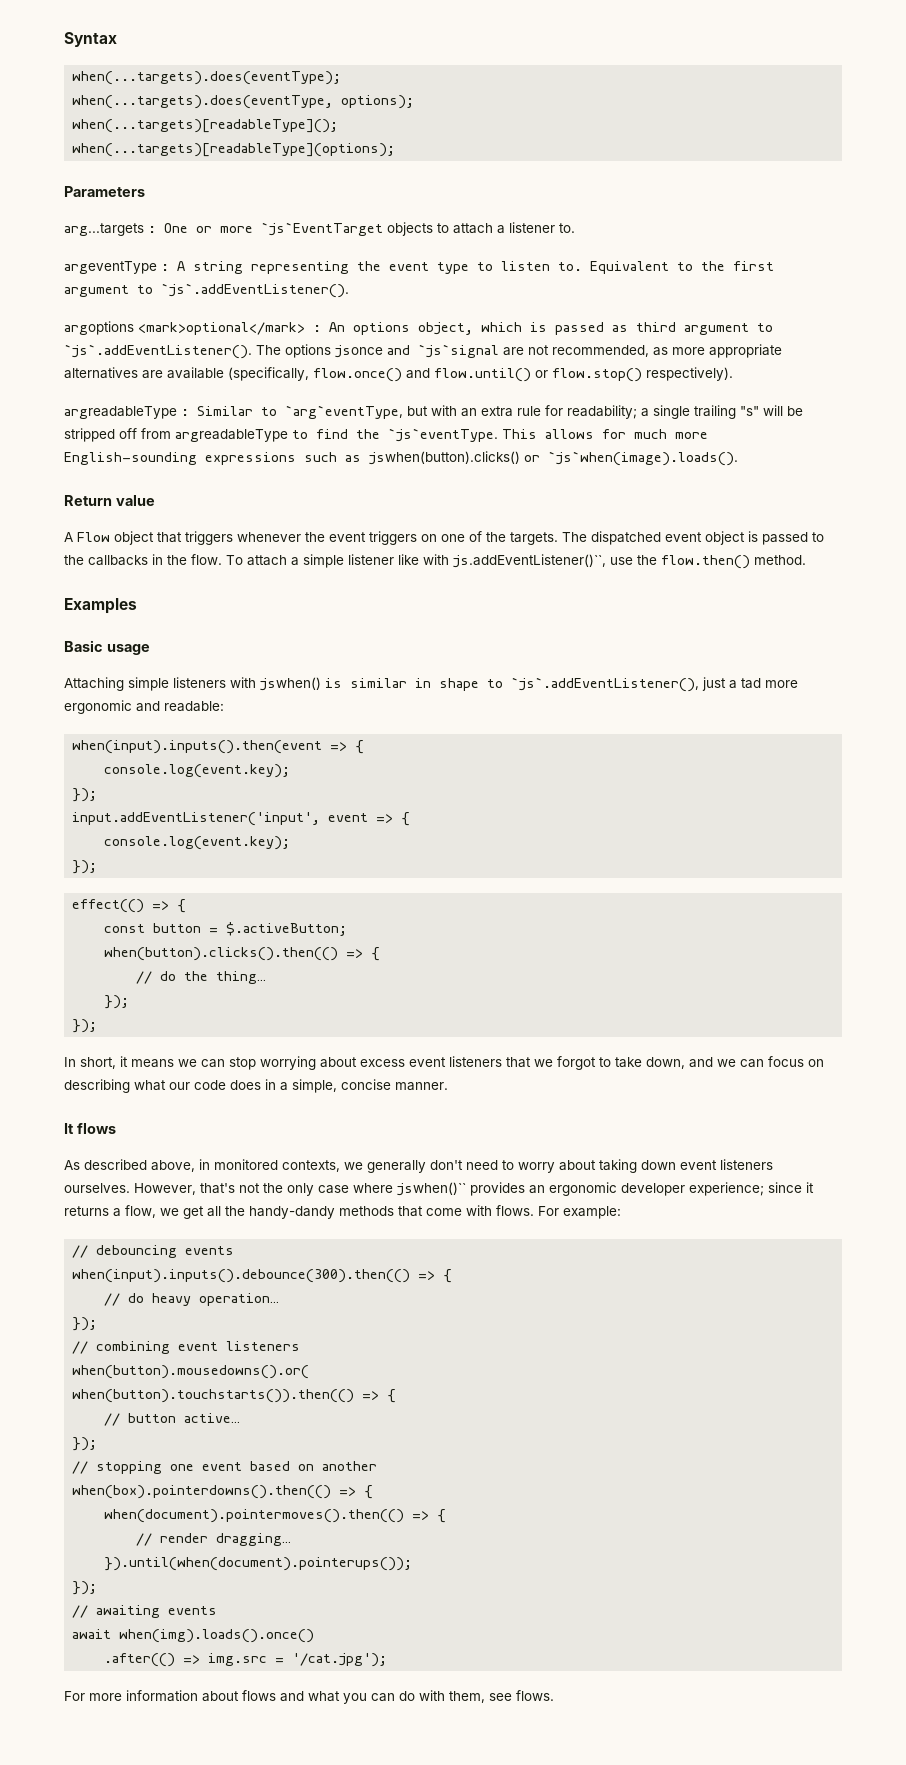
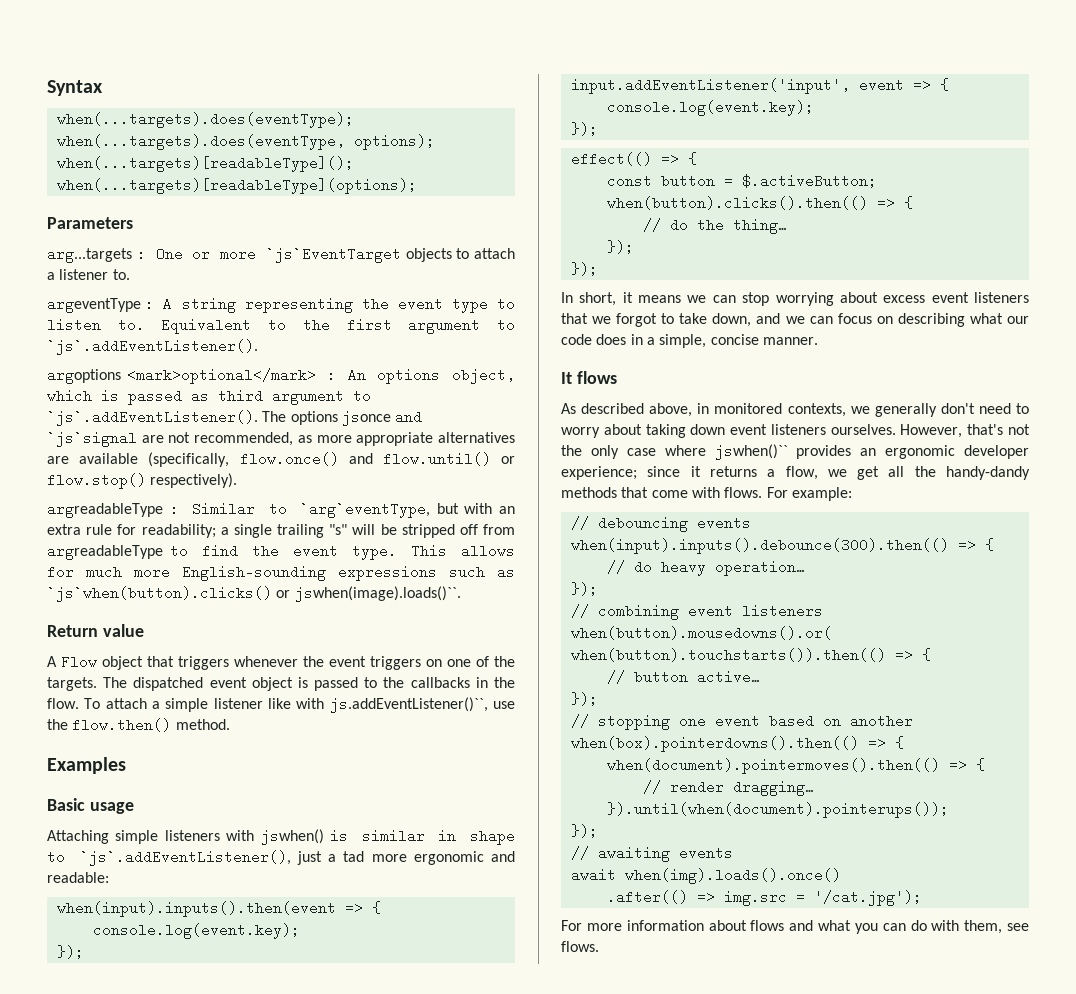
- argreadableType : Similar to `arg`eventType, but with an extra rule for readability; a single trailing "s" will be stripped off from argreadableType to find the `js`eventType.
+ argreadableType : Similar to `arg`eventType, but with an extra rule for readability; a single trailing "s" will be stripped off from argreadableType to find the event type.
- This allows for much more English-sounding expressions such as jswhen(button).clicks() or `js`when(image).loads().
+ This allows for much more English-sounding expressions such as `js`when(button).clicks() or jswhen(image).loads()``.

